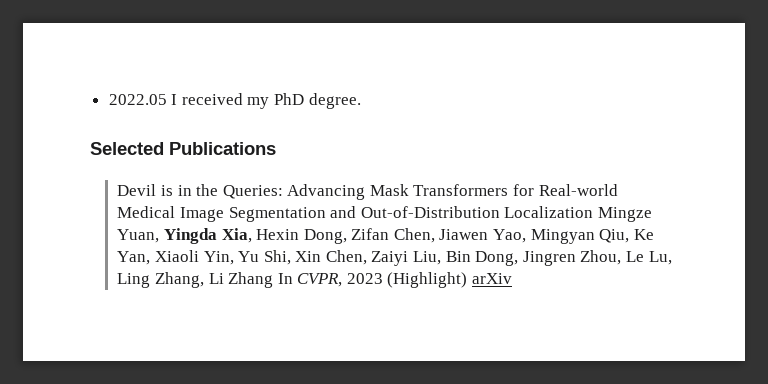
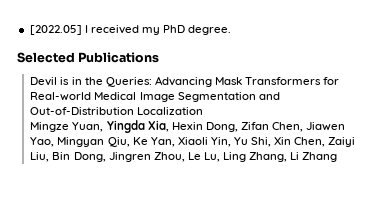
- 2022.05 I received my PhD degree.
+ [2022.05] I received my PhD degree.
- Devil is in the Queries: Advancing Mask Transformers for Real-world Medical Image Segmentation and Out-of-Distribution Localization Mingze Yuan, Yingda Xia, Hexin Dong, Zifan Chen, Jiawen Yao, Mingyan Qiu, Ke Yan, Xiaoli Yin, Yu Shi, Xin Chen, Zaiyi Liu, Bin Dong, Jingren Zhou, Le Lu, Ling Zhang, Li Zhang In CVPR, 2023 (Highlight) arXiv
+ Devil is in the Queries: Advancing Mask Transformers for Real-world Medical Image Segmentation and Out-of-Distribution Localization
+ Mingze Yuan, Yingda Xia, Hexin Dong, Zifan Chen, Jiawen Yao, Mingyan Qiu, Ke Yan, Xiaoli Yin, Yu Shi, Xin Chen, Zaiyi Liu, Bin Dong, Jingren Zhou, Le Lu, Ling Zhang, Li Zhang

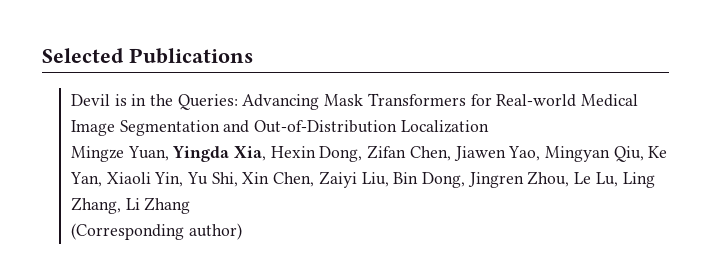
- [2022.05] I received my PhD degree.
+ (Corresponding author)

